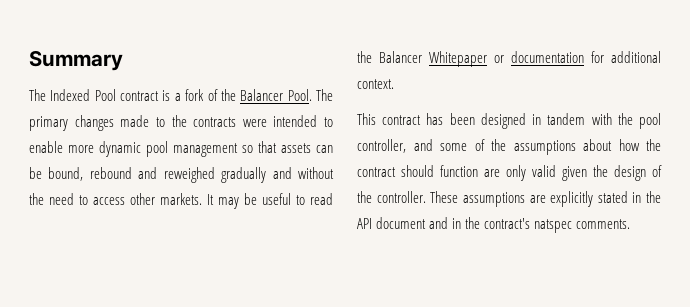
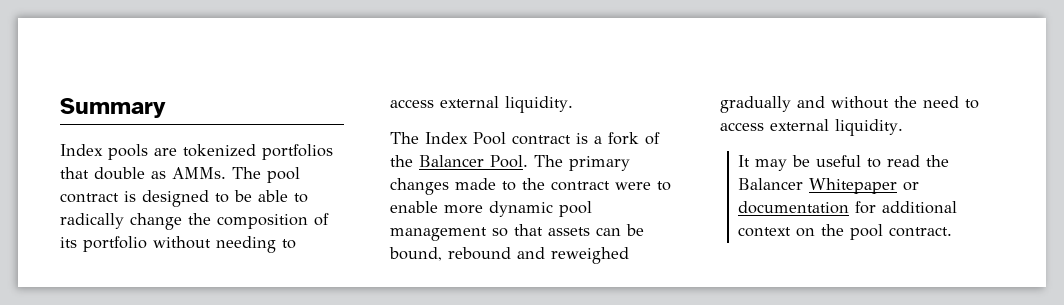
- The Indexed Pool contract is a fork of the Balancer Pool.
+ Index pools are tokenized portfolios that double as AMMs. The pool contract is designed to be able to radically change the composition of its portfolio without needing to access external liquidity.
+ The Index Pool contract is a fork of the Balancer Pool.
- The primary changes made to the contracts were intended to enable more dynamic pool management so that assets can be bound, rebound and reweighed gradually and without the need to access other markets. It may be useful to read the Balancer Whitepaper or documentation for additional context.
- This contract has been designed in tandem with the pool controller, and some of the assumptions about how the contract should function are only valid given the design of the controller. These assumptions are explicitly stated in the API document and in the contract's natspec comments.
+ The primary changes made to the contract were to enable more dynamic pool management so that assets can be bound, rebound and reweighed gradually and without the need to access external liquidity.
+ It may be useful to read the Balancer Whitepaper or documentation for additional context on the pool contract.

